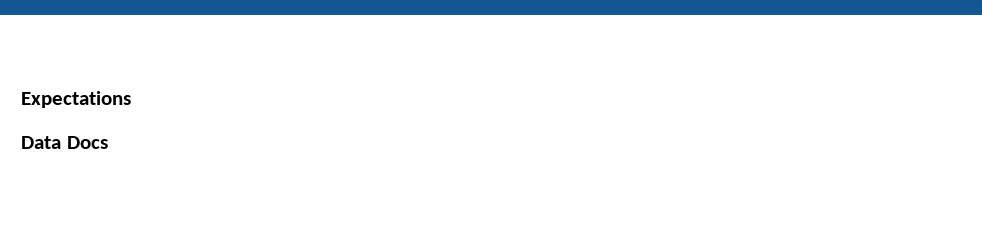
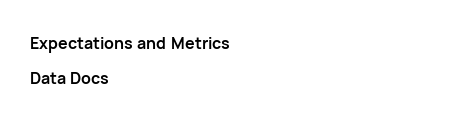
- Expectations
+ Expectations and Metrics

